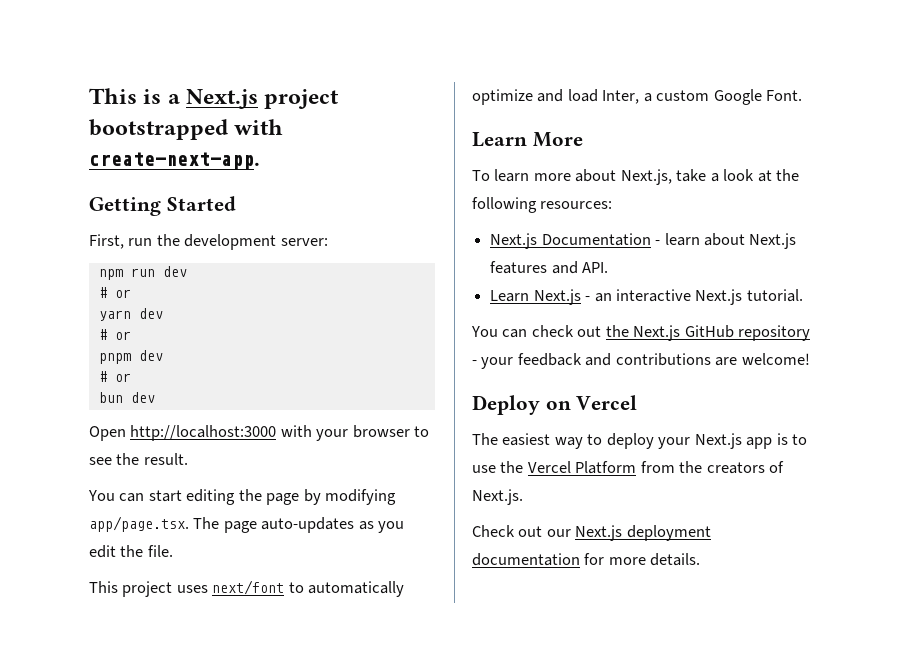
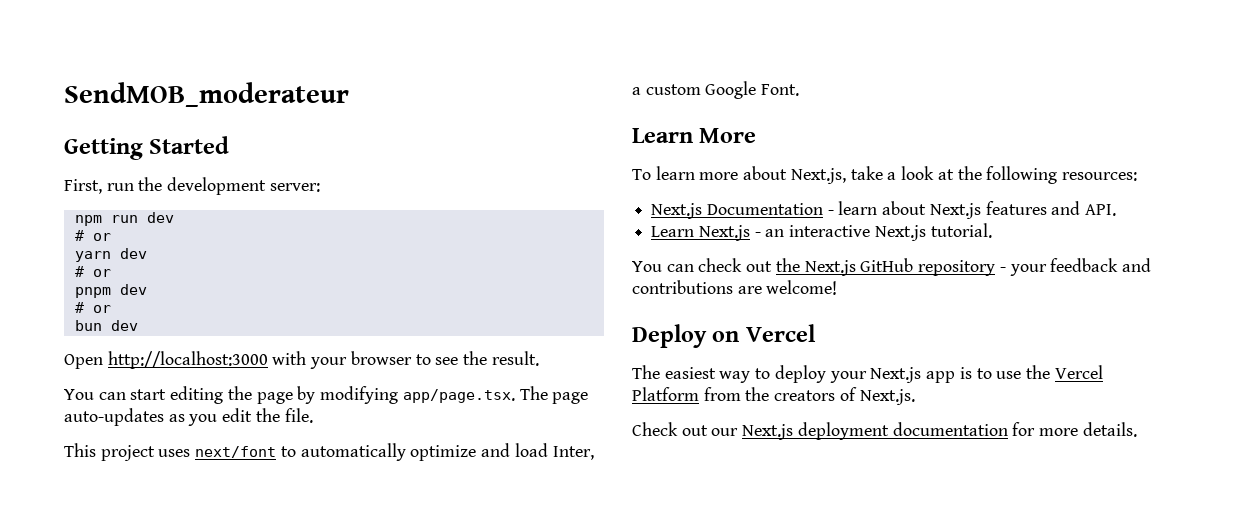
- This is a Next.js project bootstrapped with create-next-app.
+ SendMOB_moderateur

